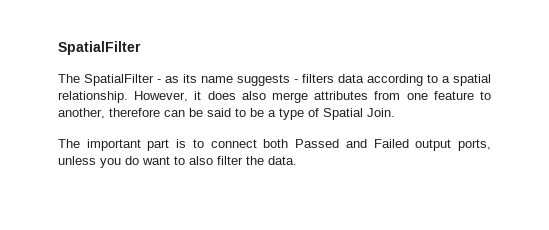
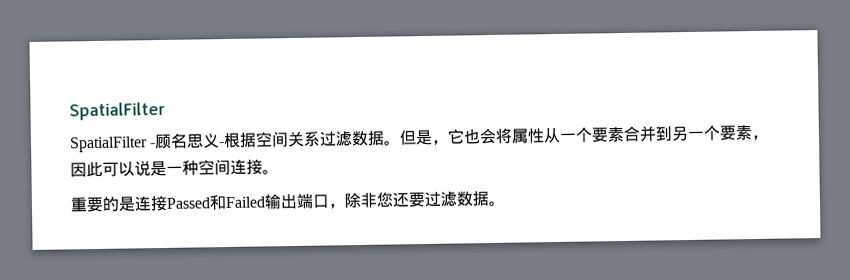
- The SpatialFilter - as its name suggests - filters data according to a spatial relationship. However, it does also merge attributes from one feature to another, therefore can be said to be a type of Spatial Join.
- The important part is to connect both Passed and Failed output ports, unless you do want to also filter the data.
+ SpatialFilter -顾名思义-根据空间关系过滤数据。但是，它也会将属性从一个要素合并到另一个要素，因此可以说是一种空间连接。
+ 重要的是连接Passed和Failed输出端口，除非您还要过滤数据。

